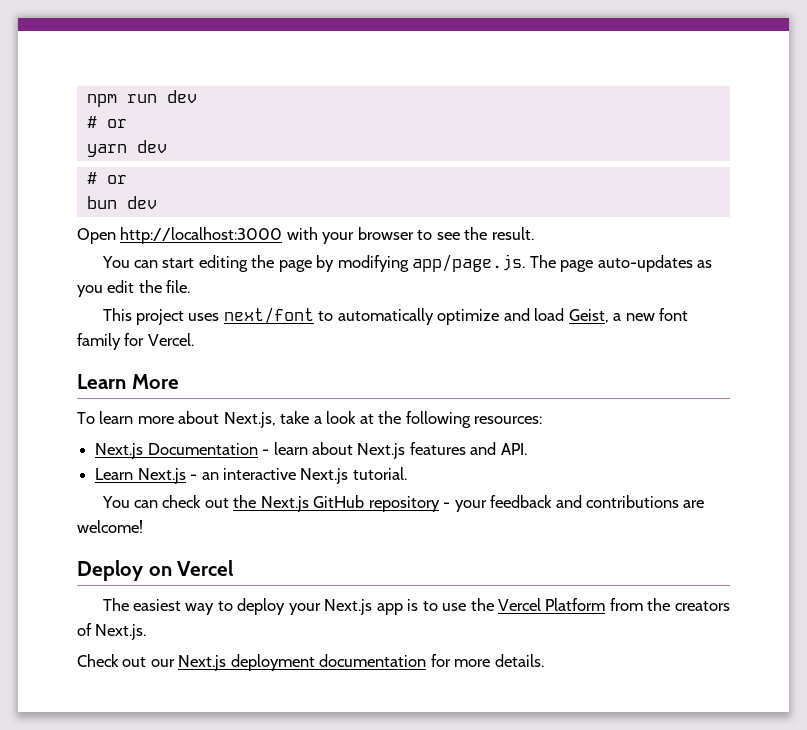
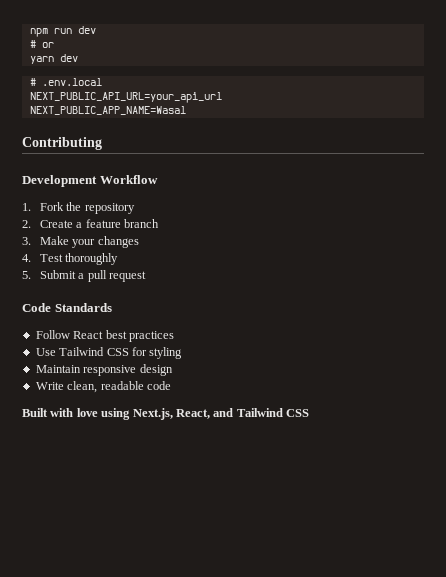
  yarn dev
- # or
- bun dev
- Open http://localhost:3000 with your browser to see the result.
- You can start editing the page by modifying app/page.js. The page auto-updates as you edit the file.
- This project uses next/font to automatically optimize and load Geist, a new font family for Vercel.
- Learn More
- To learn more about Next.js, take a look at the following resources:
- Next.js Documentation - learn about Next.js features and API.
- Learn Next.js - an interactive Next.js tutorial.
- You can check out the Next.js GitHub repository - your feedback and contributions are welcome!
- Deploy on Vercel
- The easiest way to deploy your Next.js app is to use the Vercel Platform from the creators of Next.js.
- Check out our Next.js deployment documentation for more details.
+ # .env.local
+ NEXT_PUBLIC_API_URL=your_api_url
+ NEXT_PUBLIC_APP_NAME=Wasal
+ Contributing
+ Development Workflow
+ 1. Fork the repository
+ 2. Create a feature branch
+ 3. Make your changes
+ 4. Test thoroughly
+ 5. Submit a pull request
+ Code Standards
+ Follow React best practices
+ Use Tailwind CSS for styling
+ Maintain responsive design
+ Write clean, readable code
+ Built with love using Next.js, React, and Tailwind CSS

